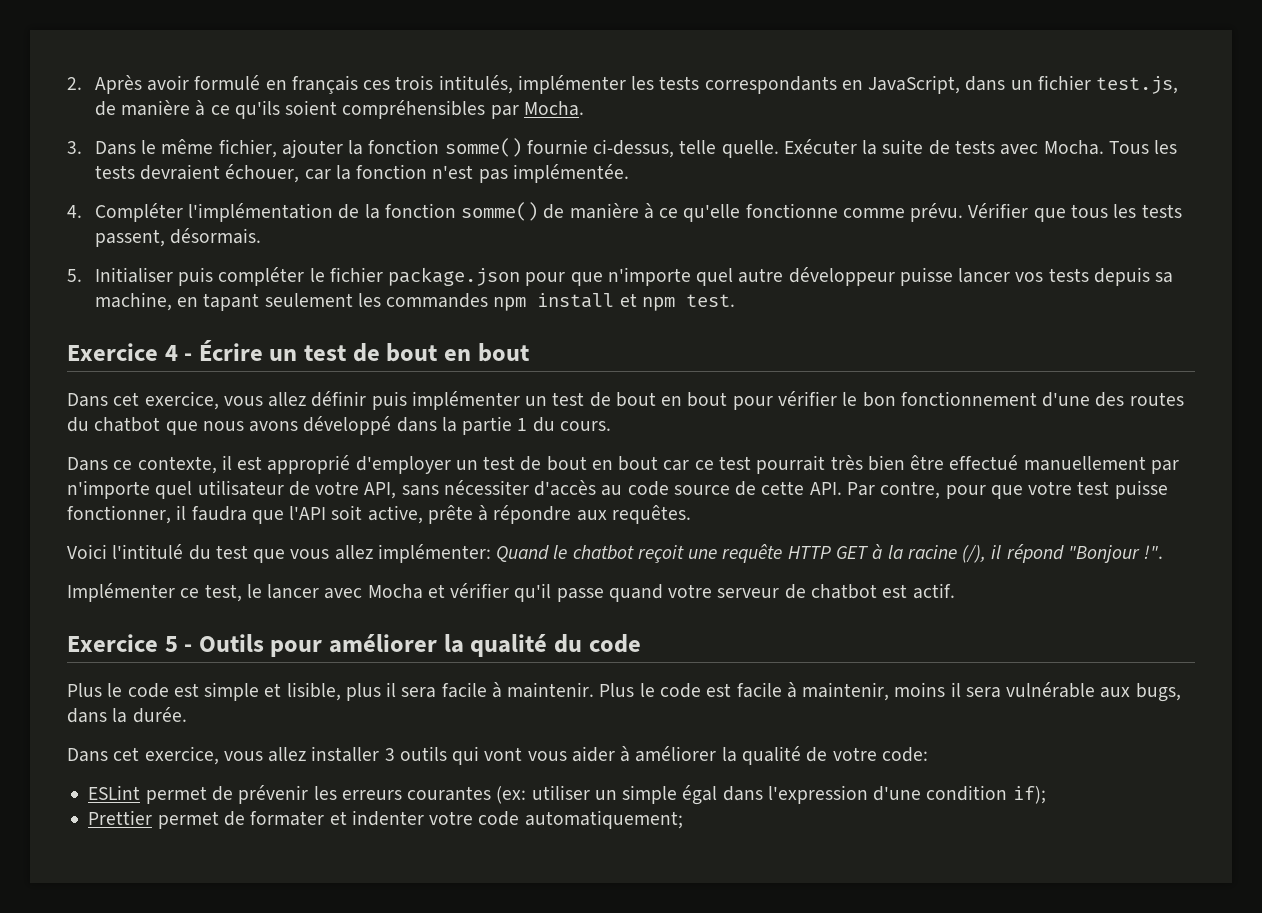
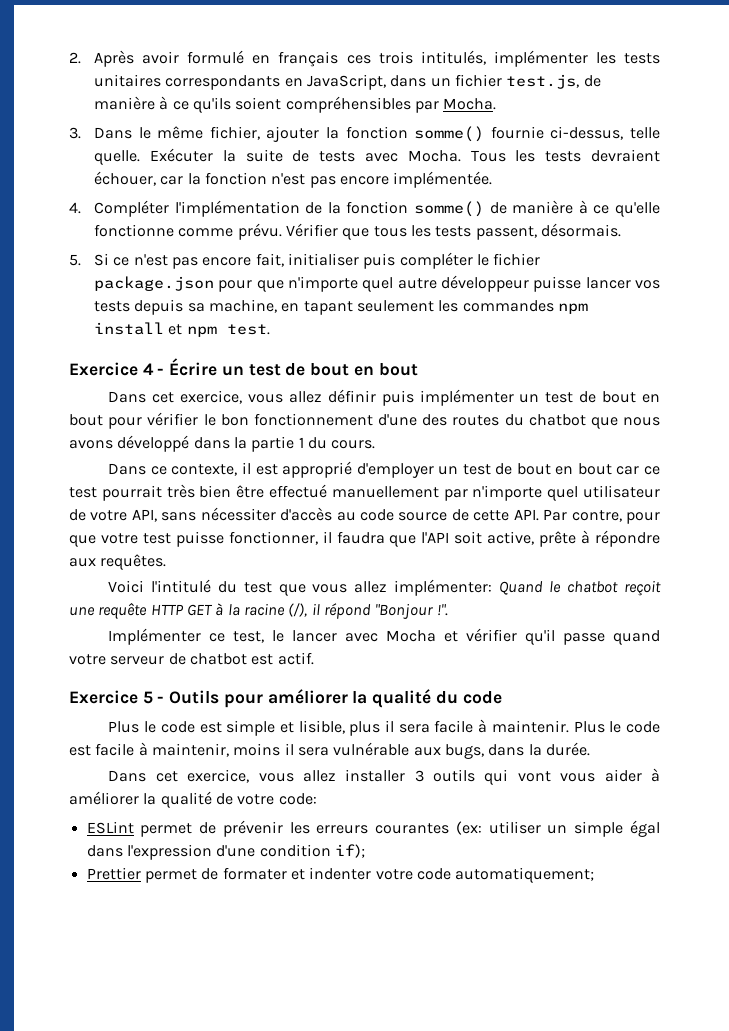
- 2. Après avoir formulé en français ces trois intitulés, implémenter les tests correspondants en JavaScript, dans un fichier test.js, de manière à ce qu'ils soient compréhensibles par Mocha.
+ 2. Après avoir formulé en français ces trois intitulés, implémenter les tests unitaires correspondants en JavaScript, dans un fichier test.js, de manière à ce qu'ils soient compréhensibles par Mocha.
- Tous les tests devraient échouer, car la fonction n'est pas implémentée.
+ Tous les tests devraient échouer, car la fonction n'est pas encore implémentée.
- 5. Initialiser puis compléter le fichier package.json pour que n'importe quel autre développeur puisse lancer vos tests depuis sa machine, en tapant seulement les commandes npm install et npm test.
+ 5. Si ce n'est pas encore fait, initialiser puis compléter le fichier package.json pour que n'importe quel autre développeur puisse lancer vos tests depuis sa machine, en tapant seulement les commandes npm install et npm test.

